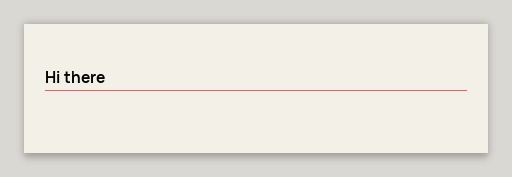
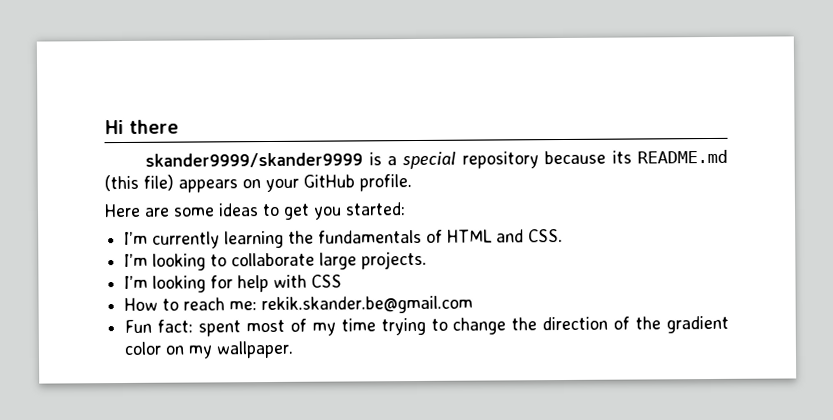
+ skander9999/skander9999 is a special repository because its README.md (this file) appears on your GitHub profile.
+ Here are some ideas to get you started:
+ I’m currently learning the fundamentals of HTML and CSS.
+ I’m looking to collaborate large projects.
+ I’m looking for help with CSS
+ How to reach me: rekik.skander.be@gmail.com
+ Fun fact: spent most of my time trying to change the direction of the gradient color on my wallpaper.

